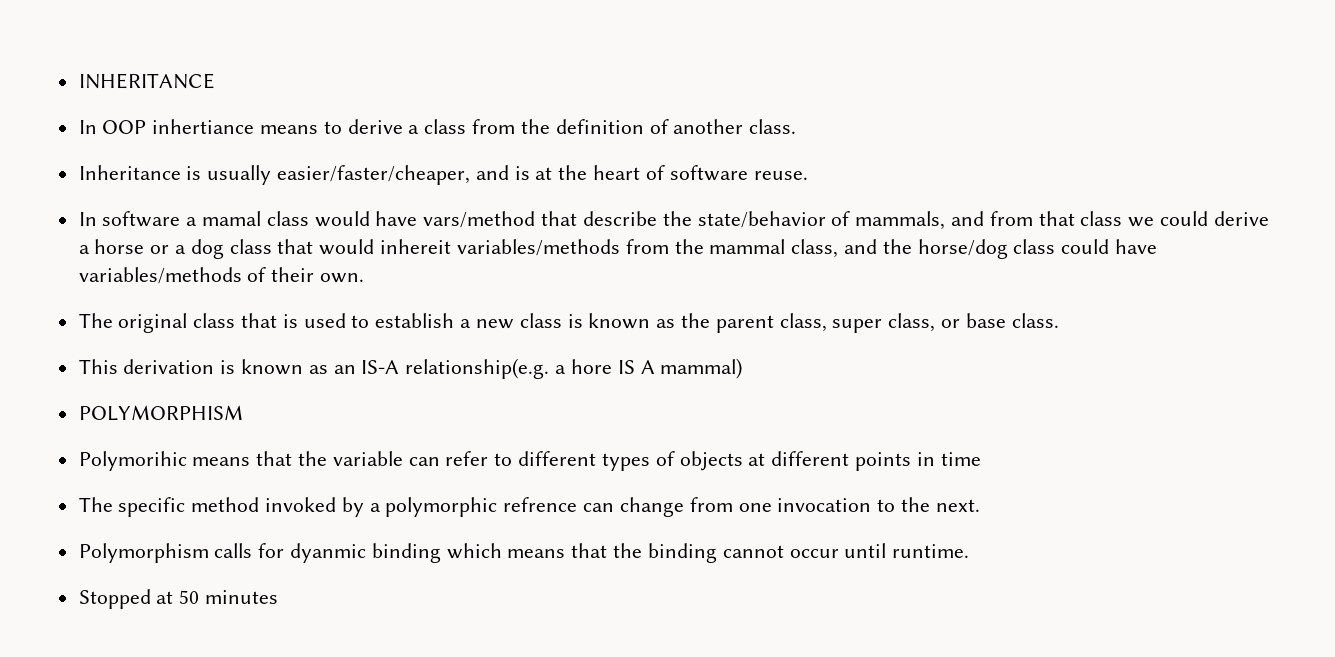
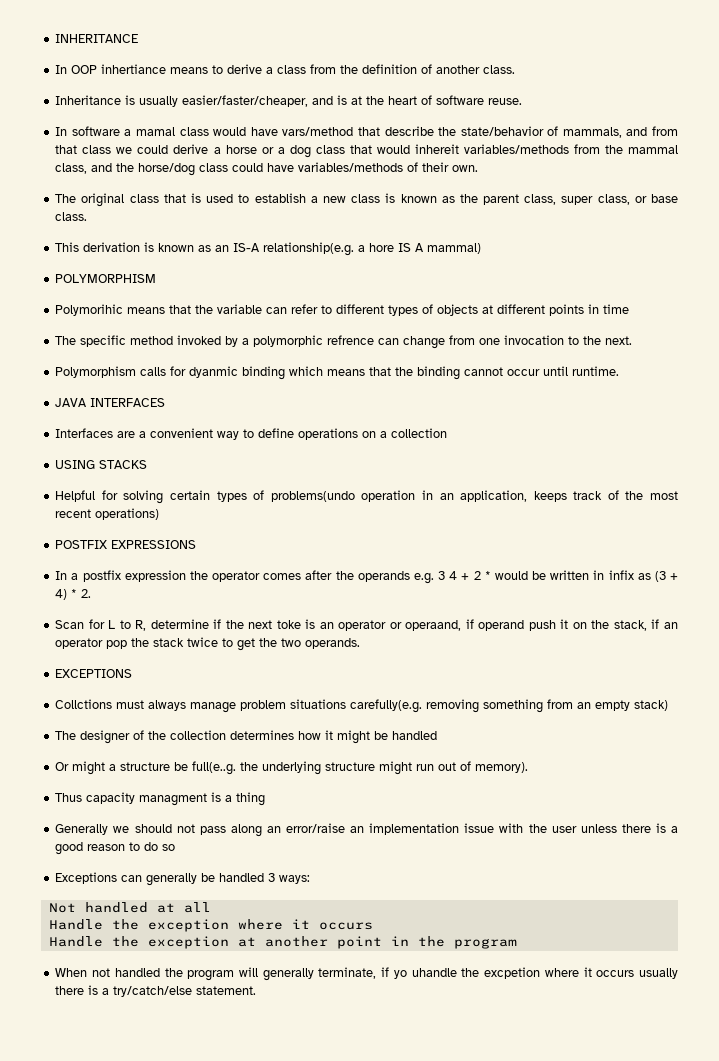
- Stopped at 50 minutes
+ JAVA INTERFACES
+ Interfaces are a convenient way to define operations on a collection
+ USING STACKS
+ Helpful for solving certain types of problems(undo operation in an application, keeps track of the most recent operations)
+ POSTFIX EXPRESSIONS
+ In a postfix expression the operator comes after the operands e.g. 3 4 + 2 * would be written in infix as (3 + 4) * 2.
+ Scan for L to R, determine if the next toke is an operator or operaand, if operand push it on the stack, if an operator pop the stack twice to get the two operands.
+ EXCEPTIONS
+ Collctions must always manage problem situations carefully(e.g. removing something from an empty stack)
+ The designer of the collection determines how it might be handled
+ Or might a structure be full(e..g. the underlying structure might run out of memory).
+ Thus capacity managment is a thing
+ Generally we should not pass along an error/raise an implementation issue with the user unless there is a good reason to do so
+ Exceptions can generally be handled 3 ways:
+ Not handled at all
+ Handle the exception where it occurs
+ Handle the exception at another point in the program
+ When not handled the program will generally terminate, if yo uhandle the excpetion where it occurs usually there is a try/catch/else statement.

